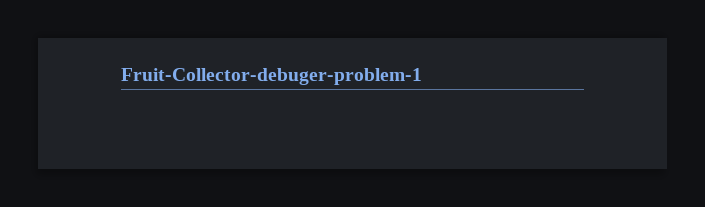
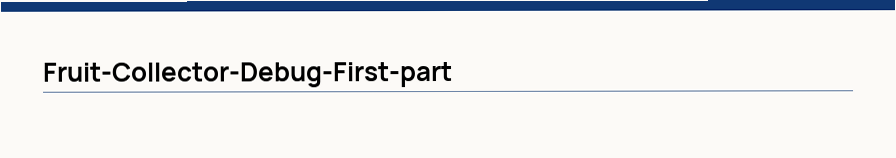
- Fruit-Collector-debuger-problem-1
+ Fruit-Collector-Debug-First-part

